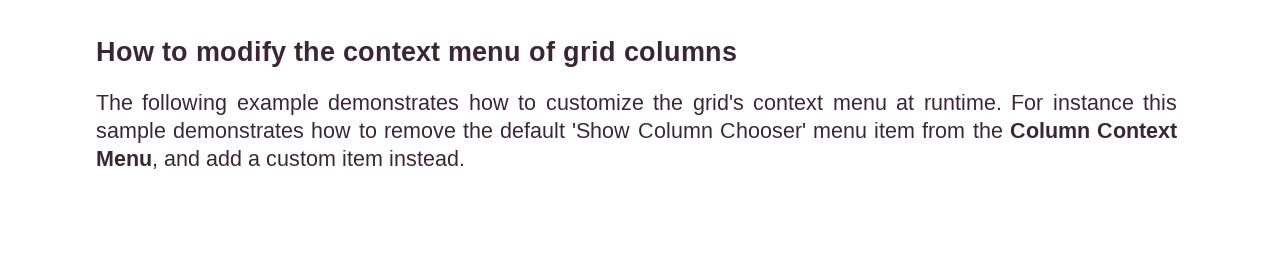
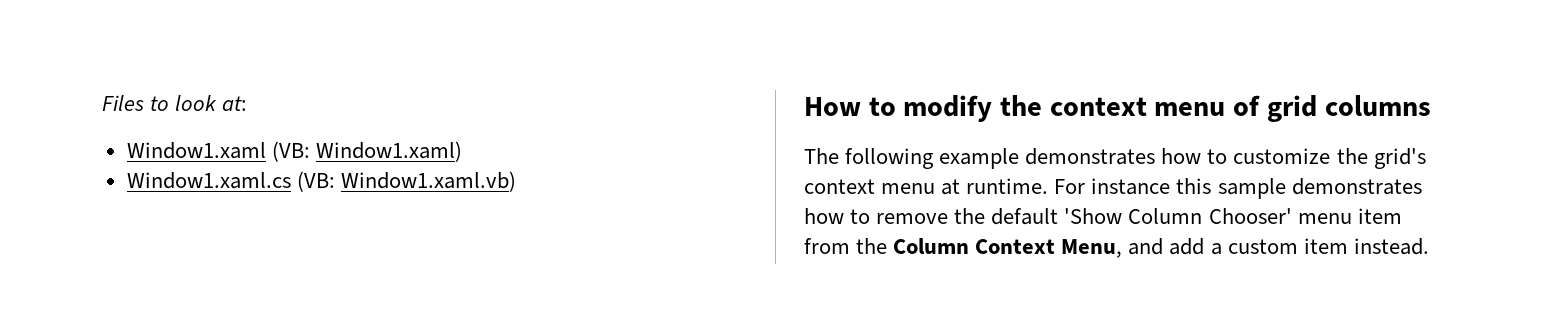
+ Files to look at:
+ Window1.xaml (VB: Window1.xaml)
+ Window1.xaml.cs (VB: Window1.xaml.vb)

